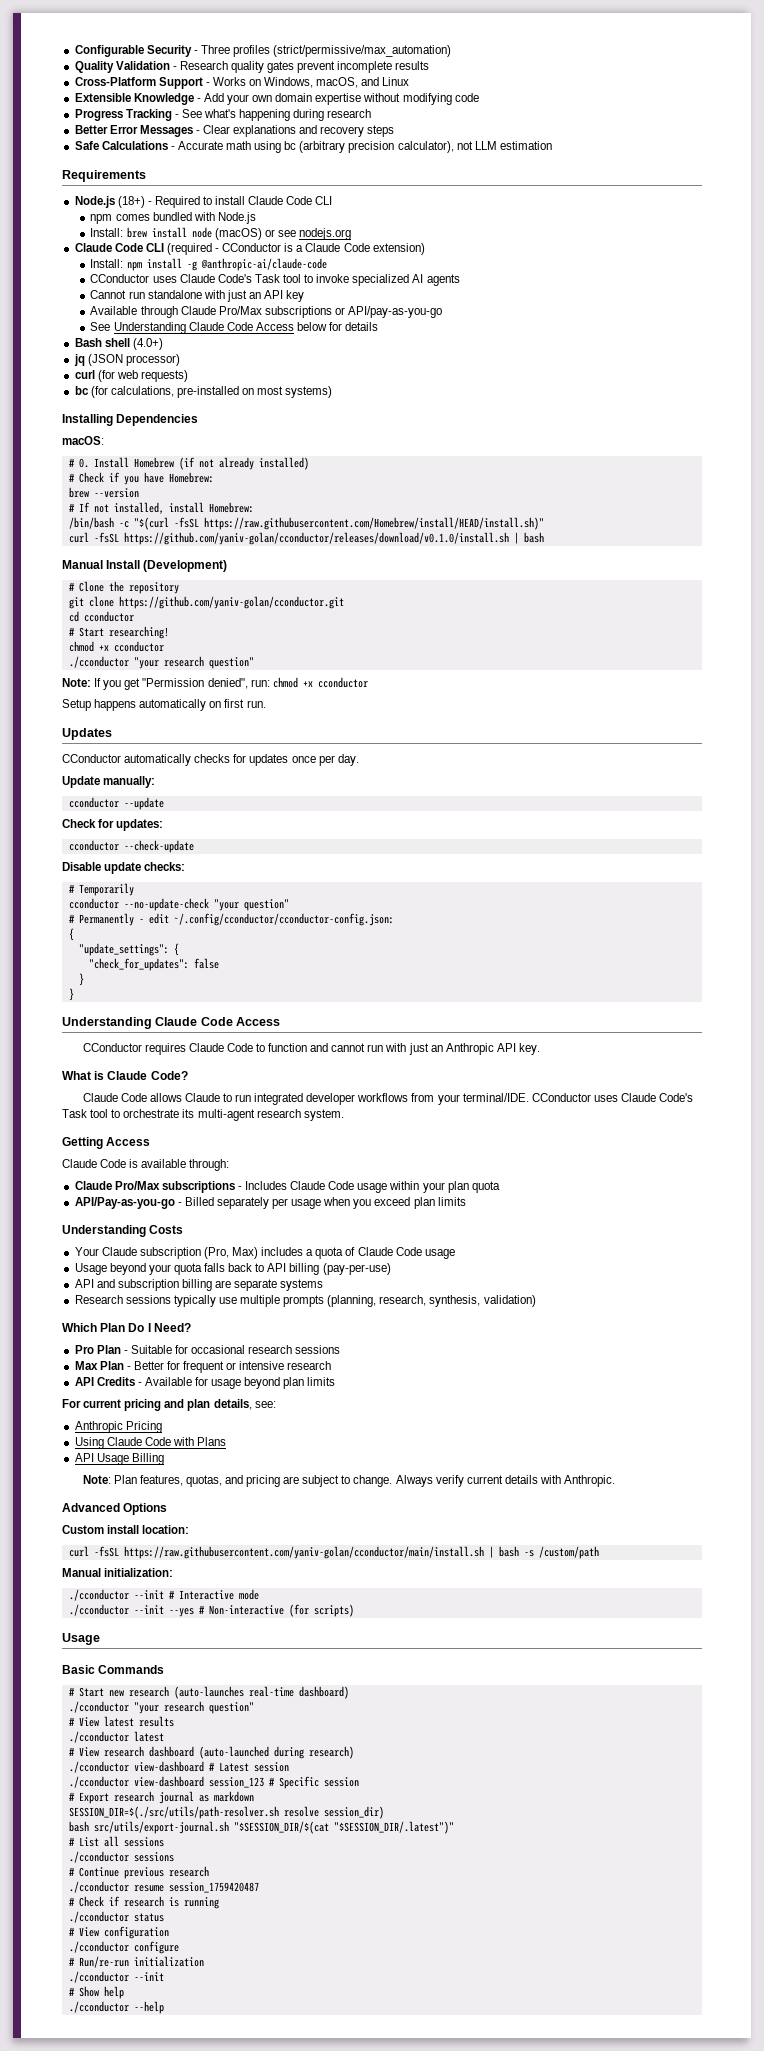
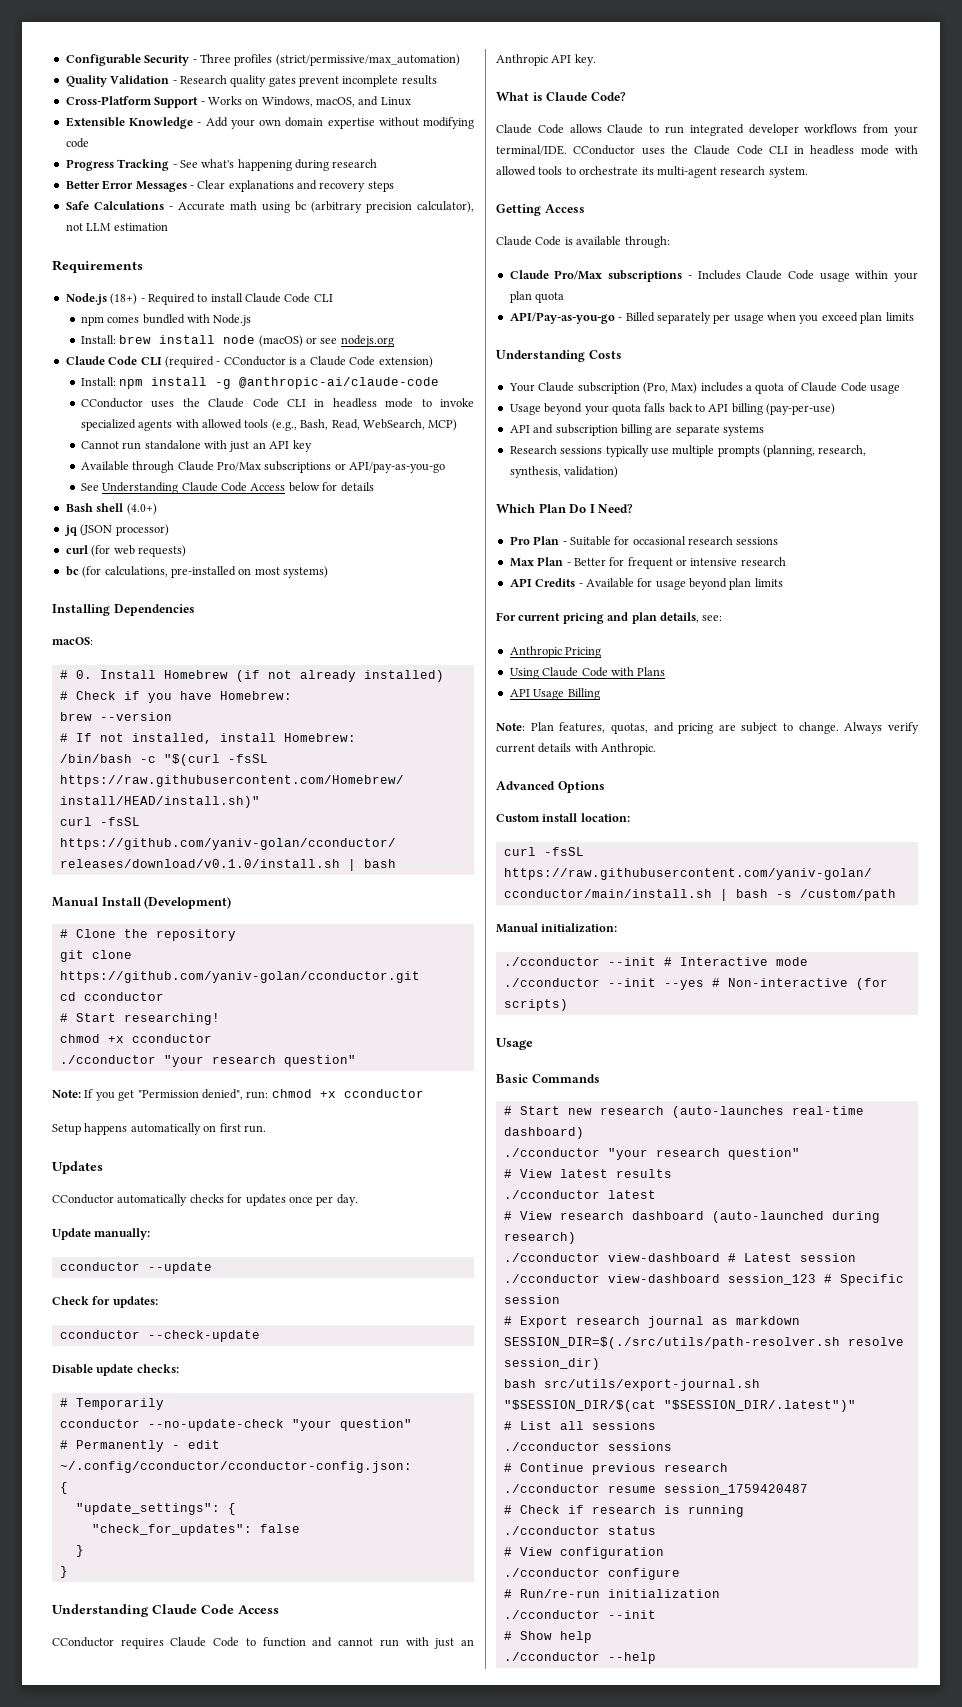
- CConductor uses Claude Code's Task tool to invoke specialized AI agents
+ CConductor uses the Claude Code CLI in headless mode to invoke specialized agents with allowed tools (e.g., Bash, Read, WebSearch, MCP)
- CConductor uses Claude Code's Task tool to orchestrate its multi-agent research system.
+ CConductor uses the Claude Code CLI in headless mode with allowed tools to orchestrate its multi-agent research system.

